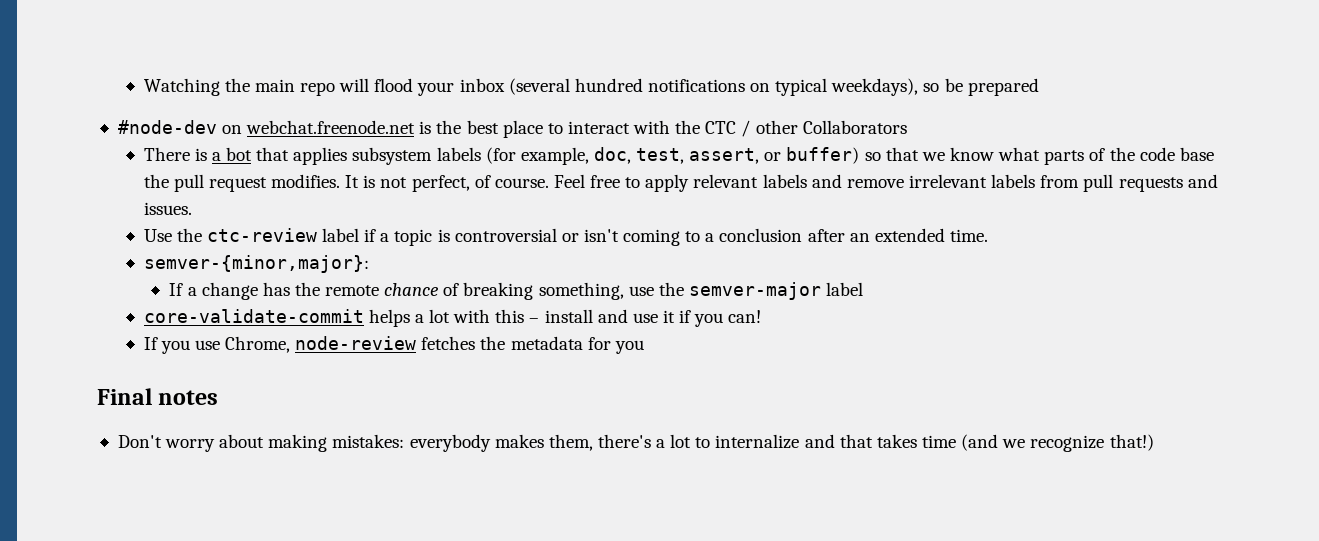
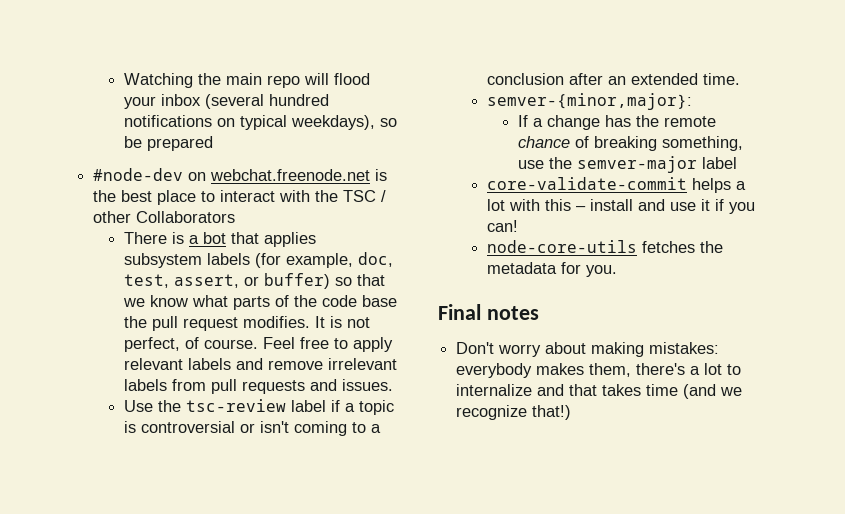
- #node-dev on webchat.freenode.net is the best place to interact with the CTC / other Collaborators
+ #node-dev on webchat.freenode.net is the best place to interact with the TSC / other Collaborators
- Use the ctc-review label if a topic is controversial or isn't coming to a conclusion after an extended time.
+ Use the tsc-review label if a topic is controversial or isn't coming to a conclusion after an extended time.
- If you use Chrome, node-review fetches the metadata for you
+ node-core-utils fetches the metadata for you.

